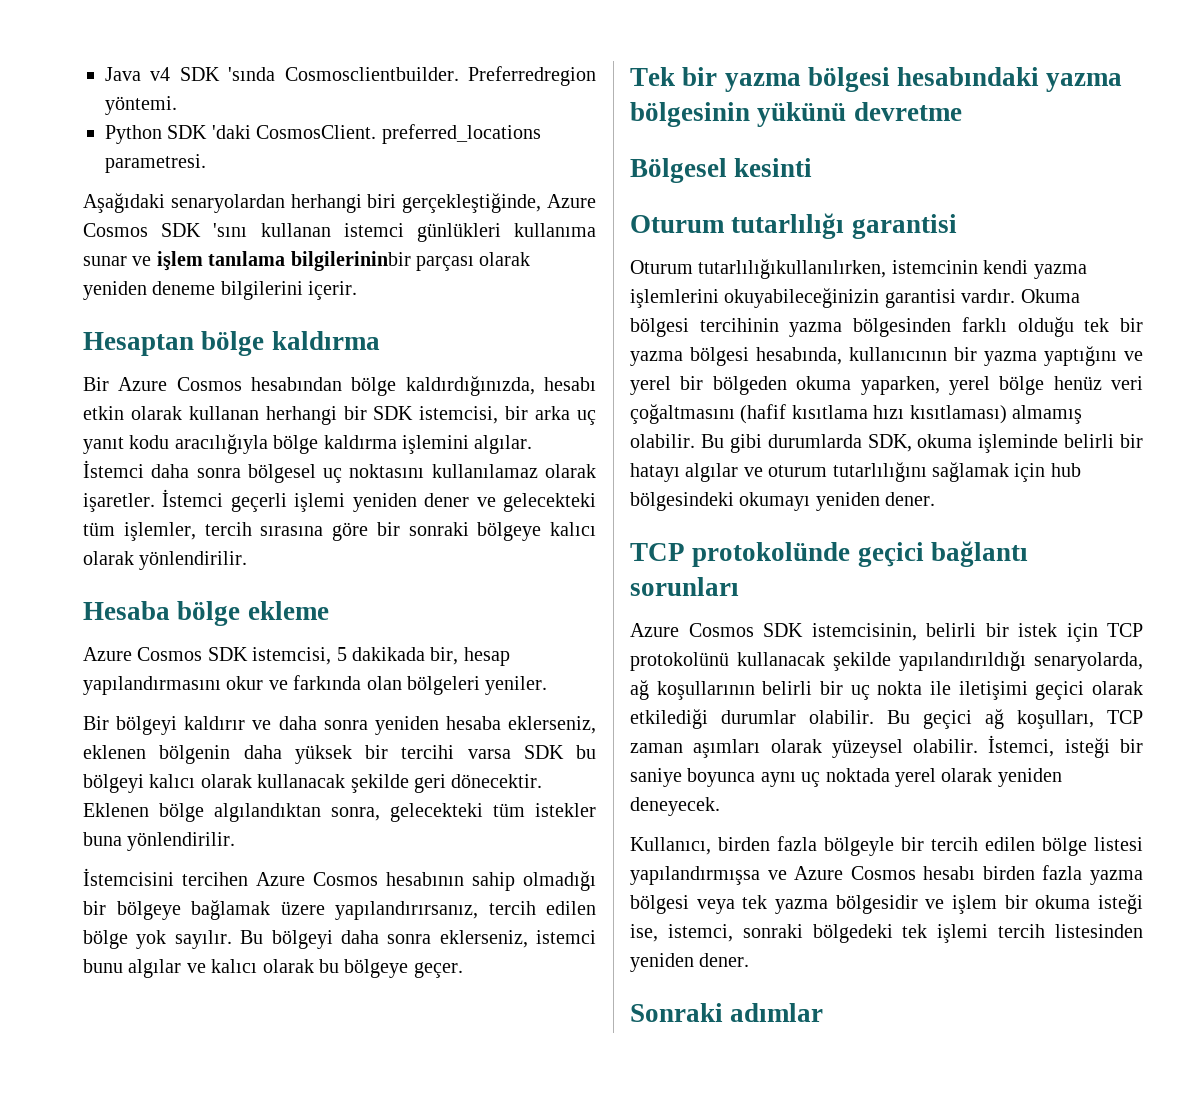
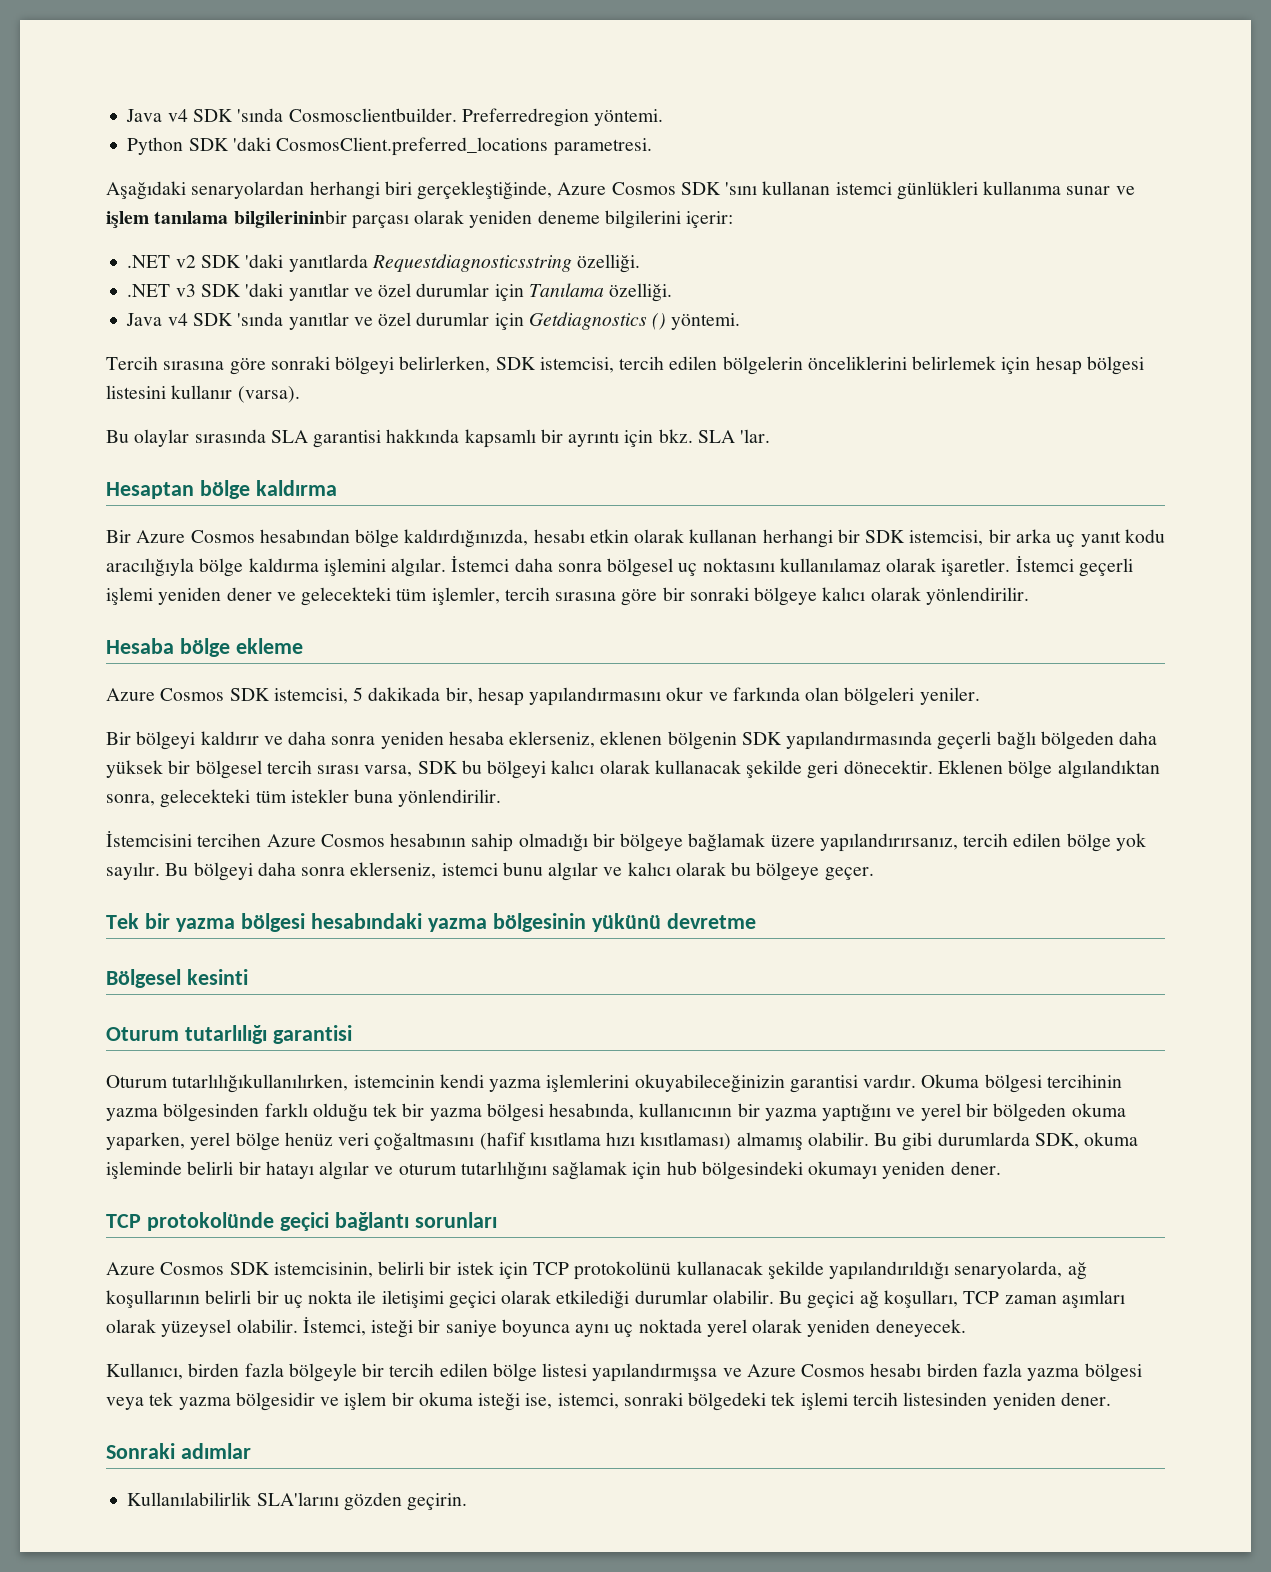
- Python SDK 'daki CosmosClient. preferred_locations parametresi.
+ Python SDK 'daki CosmosClient.preferred_locations parametresi.
- Aşağıdaki senaryolardan herhangi biri gerçekleştiğinde, Azure Cosmos SDK 'sını kullanan istemci günlükleri kullanıma sunar ve işlem tanılama bilgilerininbir parçası olarak yeniden deneme bilgilerini içerir.
+ Aşağıdaki senaryolardan herhangi biri gerçekleştiğinde, Azure Cosmos SDK 'sını kullanan istemci günlükleri kullanıma sunar ve işlem tanılama bilgilerininbir parçası olarak yeniden deneme bilgilerini içerir:
+ .NET v2 SDK 'daki yanıtlarda Requestdiagnosticsstring özelliği.
+ .NET v3 SDK 'daki yanıtlar ve özel durumlar için Tanılama özelliği.
+ Java v4 SDK 'sında yanıtlar ve özel durumlar için Getdiagnostics () yöntemi.
+ Tercih sırasına göre sonraki bölgeyi belirlerken, SDK istemcisi, tercih edilen bölgelerin önceliklerini belirlemek için hesap bölgesi listesini kullanır (varsa).
+ Bu olaylar sırasında SLA garantisi hakkında kapsamlı bir ayrıntı için bkz. SLA 'lar.
- Bir bölgeyi kaldırır ve daha sonra yeniden hesaba eklerseniz, eklenen bölgenin daha yüksek bir tercihi varsa SDK bu bölgeyi kalıcı olarak kullanacak şekilde geri dönecektir.
+ Bir bölgeyi kaldırır ve daha sonra yeniden hesaba eklerseniz, eklenen bölgenin SDK yapılandırmasında geçerli bağlı bölgeden daha yüksek bir bölgesel tercih sırası varsa, SDK bu bölgeyi kalıcı olarak kullanacak şekilde geri dönecektir.
+ Kullanılabilirlik SLA'larını gözden geçirin.

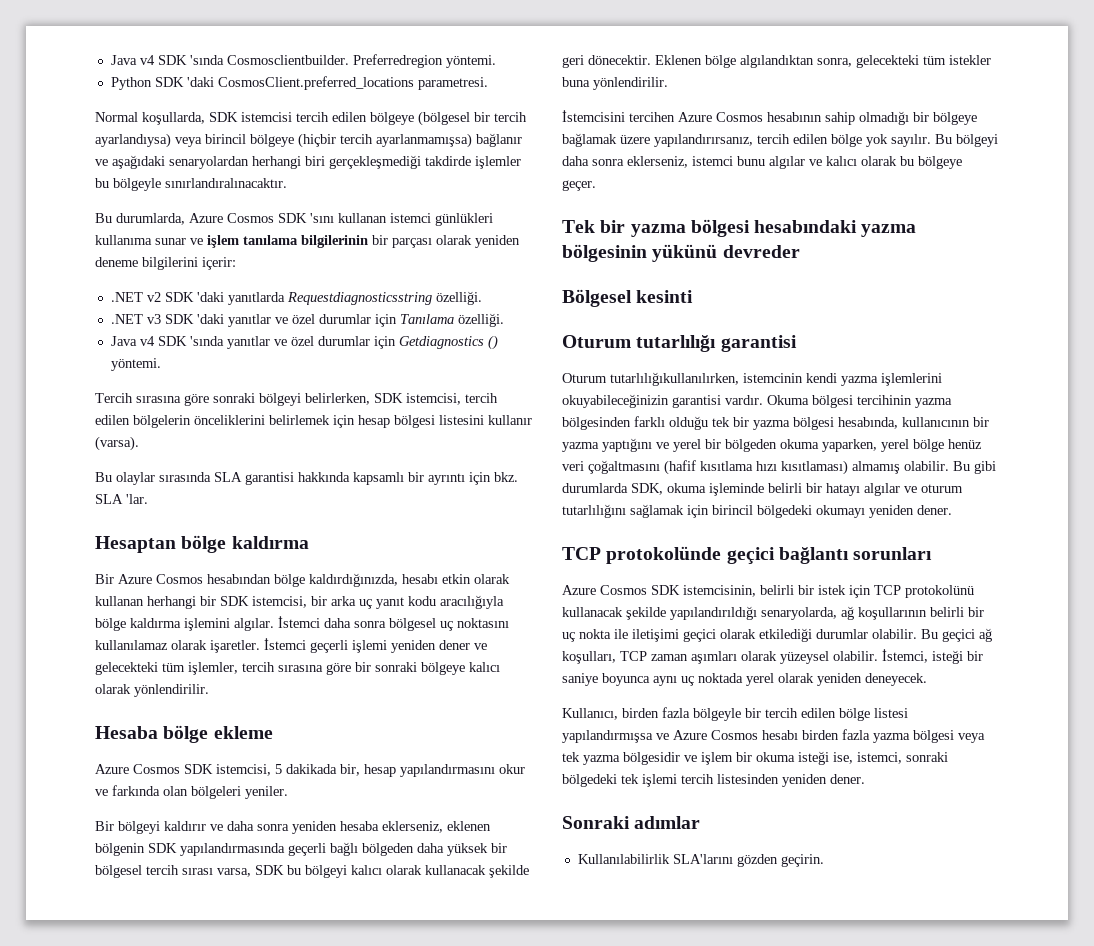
- Aşağıdaki senaryolardan herhangi biri gerçekleştiğinde, Azure Cosmos SDK 'sını kullanan istemci günlükleri kullanıma sunar ve işlem tanılama bilgilerininbir parçası olarak yeniden deneme bilgilerini içerir:
+ Normal koşullarda, SDK istemcisi tercih edilen bölgeye (bölgesel bir tercih ayarlandıysa) veya birincil bölgeye (hiçbir tercih ayarlanmamışsa) bağlanır ve aşağıdaki senaryolardan herhangi biri gerçekleşmediği takdirde işlemler bu bölgeyle sınırlandıralınacaktır.
+ Bu durumlarda, Azure Cosmos SDK 'sını kullanan istemci günlükleri kullanıma sunar ve işlem tanılama bilgilerinin bir parçası olarak yeniden deneme bilgilerini içerir:
- Tek bir yazma bölgesi hesabındaki yazma bölgesinin yükünü devretme
+ Tek bir yazma bölgesi hesabındaki yazma bölgesinin yükünü devreder
- Bu gibi durumlarda SDK, okuma işleminde belirli bir hatayı algılar ve oturum tutarlılığını sağlamak için hub bölgesindeki okumayı yeniden dener.
+ Bu gibi durumlarda SDK, okuma işleminde belirli bir hatayı algılar ve oturum tutarlılığını sağlamak için birincil bölgedeki okumayı yeniden dener.

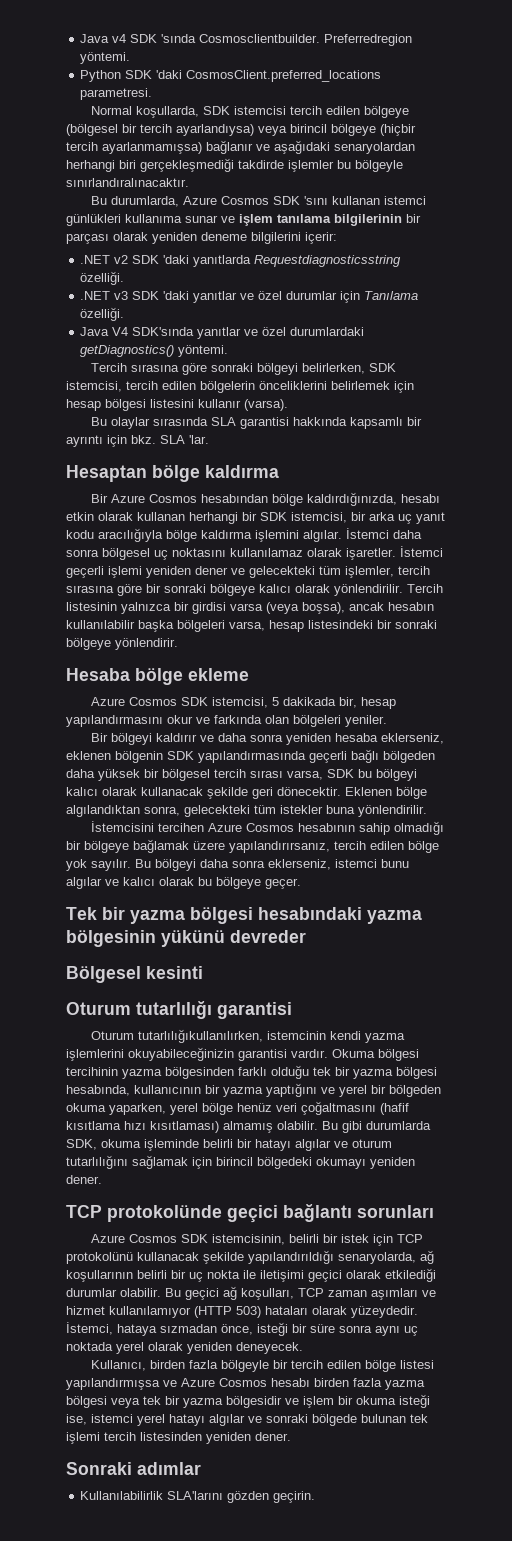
- Java v4 SDK 'sında yanıtlar ve özel durumlar için Getdiagnostics () yöntemi.
+ Java V4 SDK'sında yanıtlar ve özel durumlardaki getDiagnostics() yöntemi.
+ Tercih listesinin yalnızca bir girdisi varsa (veya boşsa), ancak hesabın kullanılabilir başka bölgeleri varsa, hesap listesindeki bir sonraki bölgeye yönlendirir.
- Bu geçici ağ koşulları, TCP zaman aşımları olarak yüzeysel olabilir. İstemci, isteği bir saniye boyunca aynı uç noktada yerel olarak yeniden deneyecek.
+ Bu geçici ağ koşulları, TCP zaman aşımları ve hizmet kullanılamıyor (HTTP 503) hataları olarak yüzeydedir. İstemci, hataya sızmadan önce, isteği bir süre sonra aynı uç noktada yerel olarak yeniden deneyecek.
- Kullanıcı, birden fazla bölgeyle bir tercih edilen bölge listesi yapılandırmışsa ve Azure Cosmos hesabı birden fazla yazma bölgesi veya tek yazma bölgesidir ve işlem bir okuma isteği ise, istemci, sonraki bölgedeki tek işlemi tercih listesinden yeniden dener.
+ Kullanıcı, birden fazla bölgeyle bir tercih edilen bölge listesi yapılandırmışsa ve Azure Cosmos hesabı birden fazla yazma bölgesi veya tek bir yazma bölgesidir ve işlem bir okuma isteği ise, istemci yerel hatayı algılar ve sonraki bölgede bulunan tek işlemi tercih listesinden yeniden dener.

